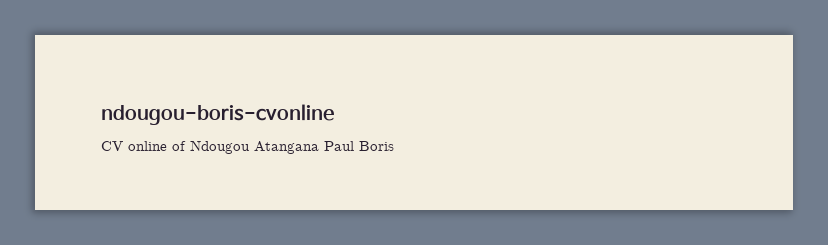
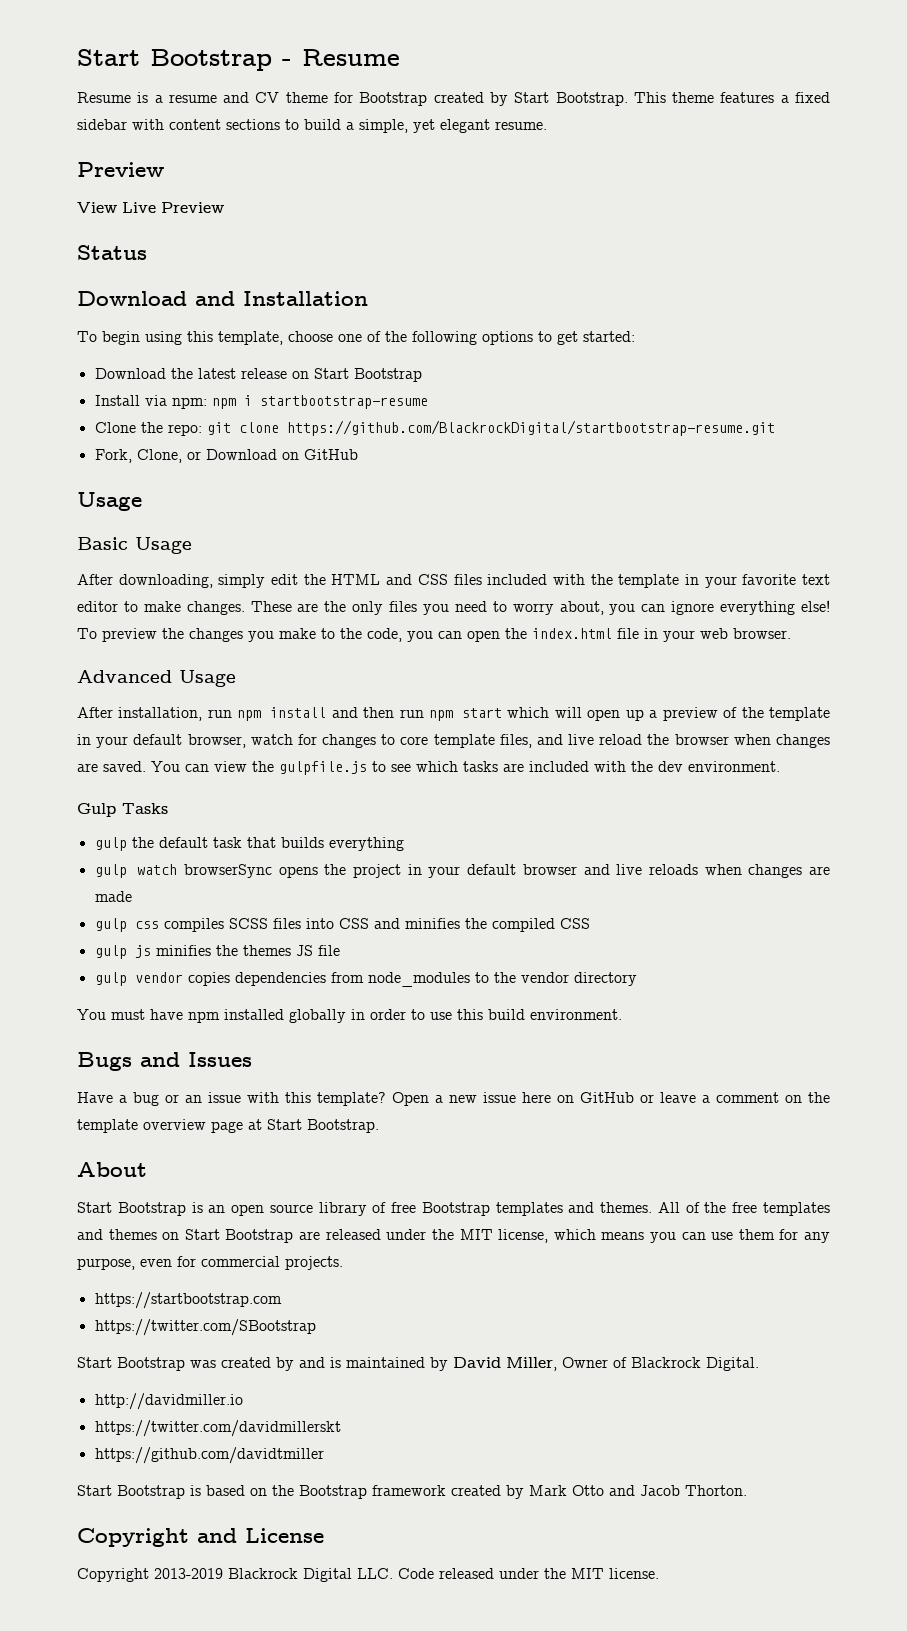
- ndougou-boris-cvonline
- CV online of Ndougou Atangana Paul Boris
+ Start Bootstrap - Resume
+ Resume is a resume and CV theme for Bootstrap created by Start Bootstrap. This theme features a fixed sidebar with content sections to build a simple, yet elegant resume.
+ Preview
+ View Live Preview
+ Status
+ Download and Installation
+ To begin using this template, choose one of the following options to get started:
+ Download the latest release on Start Bootstrap
+ Install via npm: npm i startbootstrap-resume
+ Clone the repo: git clone https://github.com/BlackrockDigital/startbootstrap-resume.git
+ Fork, Clone, or Download on GitHub
+ Usage
+ Basic Usage
+ After downloading, simply edit the HTML and CSS files included with the template in your favorite text editor to make changes. These are the only files you need to worry about, you can ignore everything else! To preview the changes you make to the code, you can open the index.html file in your web browser.
+ Advanced Usage
+ After installation, run npm install and then run npm start which will open up a preview of the template in your default browser, watch for changes to core template files, and live reload the browser when changes are saved. You can view the gulpfile.js to see which tasks are included with the dev environment.
+ Gulp Tasks
+ gulp the default task that builds everything
+ gulp watch browserSync opens the project in your default browser and live reloads when changes are made
+ gulp css compiles SCSS files into CSS and minifies the compiled CSS
+ gulp js minifies the themes JS file
+ gulp vendor copies dependencies from node_modules to the vendor directory
+ You must have npm installed globally in order to use this build environment.
+ Bugs and Issues
+ Have a bug or an issue with this template? Open a new issue here on GitHub or leave a comment on the template overview page at Start Bootstrap.
+ About
+ Start Bootstrap is an open source library of free Bootstrap templates and themes. All of the free templates and themes on Start Bootstrap are released under the MIT license, which means you can use them for any purpose, even for commercial projects.
+ https://startbootstrap.com
+ https://twitter.com/SBootstrap
+ Start Bootstrap was created by and is maintained by David Miller, Owner of Blackrock Digital.
+ http://davidmiller.io
+ https://twitter.com/davidmillerskt
+ https://github.com/davidtmiller
+ Start Bootstrap is based on the Bootstrap framework created by Mark Otto and Jacob Thorton.
+ Copyright and License
+ Copyright 2013-2019 Blackrock Digital LLC. Code released under the MIT license.

